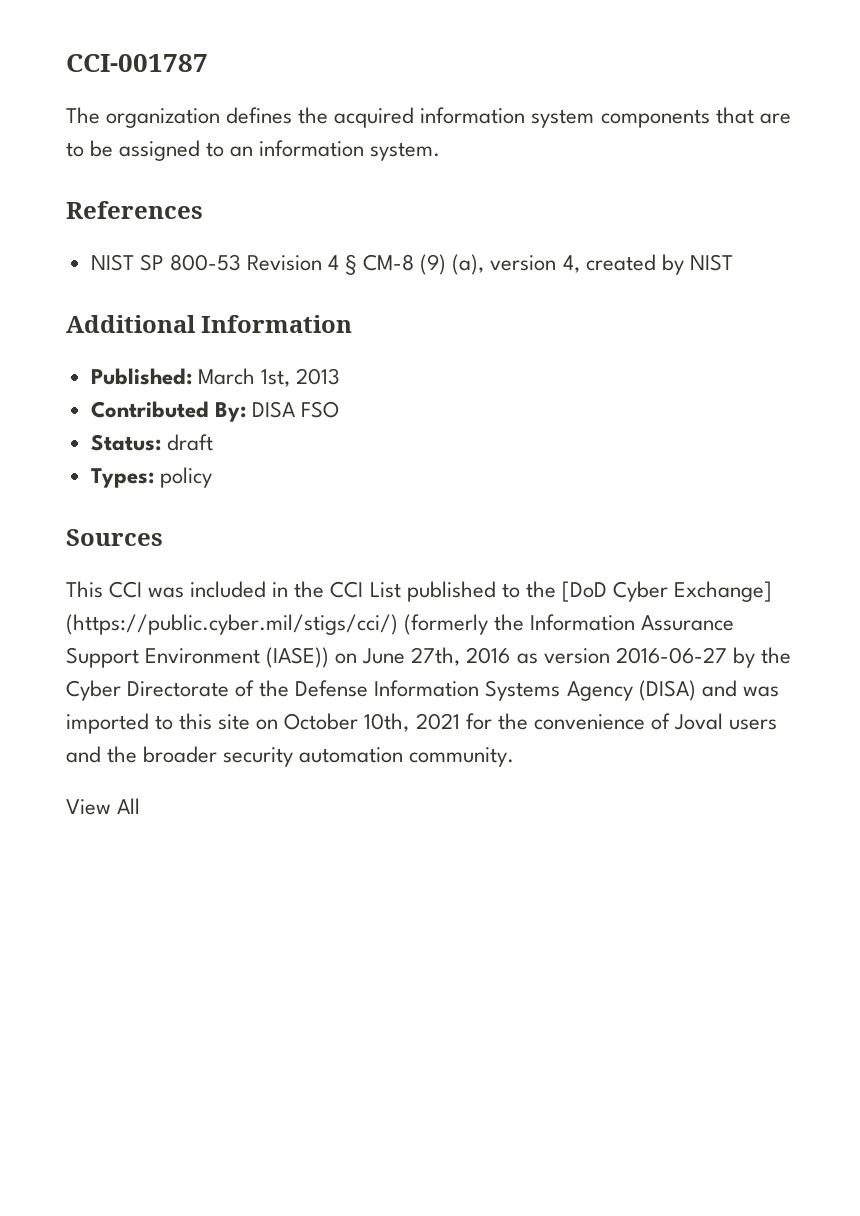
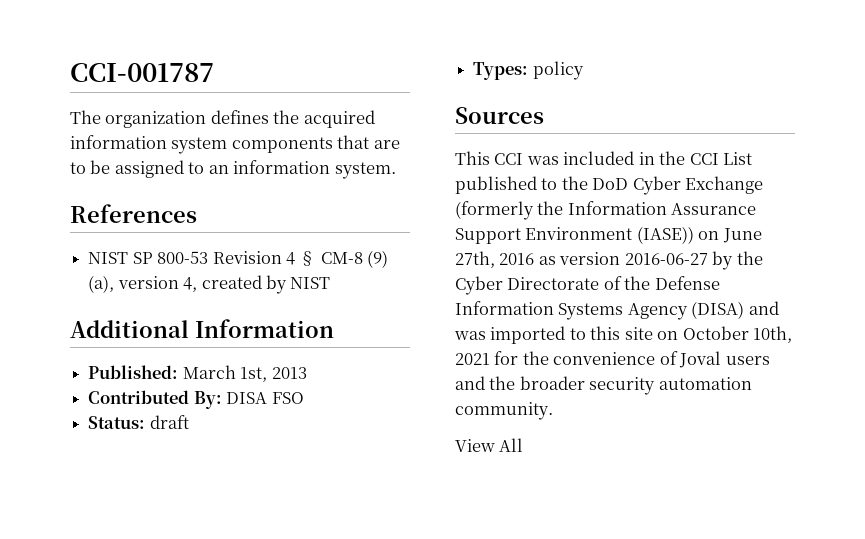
- This CCI was included in the CCI List published to the [DoD Cyber Exchange] (https://public.cyber.mil/stigs/cci/) (formerly the Information Assurance Support Environment (IASE)) on June 27th, 2016 as version 2016-06-27 by the Cyber Directorate of the Defense Information Systems Agency (DISA) and was imported to this site on October 10th, 2021 for the convenience of Joval users and the broader security automation community.
+ This CCI was included in the CCI List published to the DoD Cyber Exchange (formerly the Information Assurance Support Environment (IASE)) on June 27th, 2016 as version 2016-06-27 by the Cyber Directorate of the Defense Information Systems Agency (DISA) and was imported to this site on October 10th, 2021 for the convenience of Joval users and the broader security automation community.

